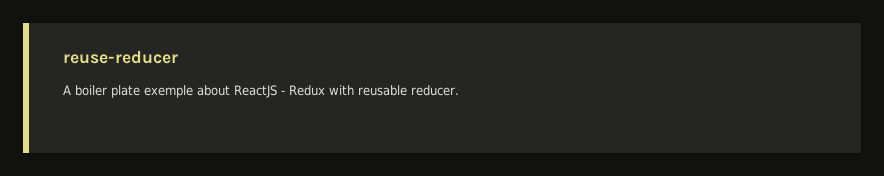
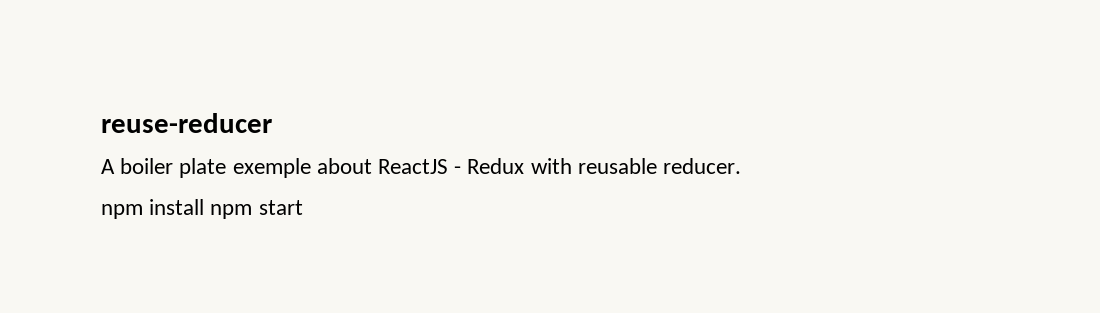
+ npm install npm start

